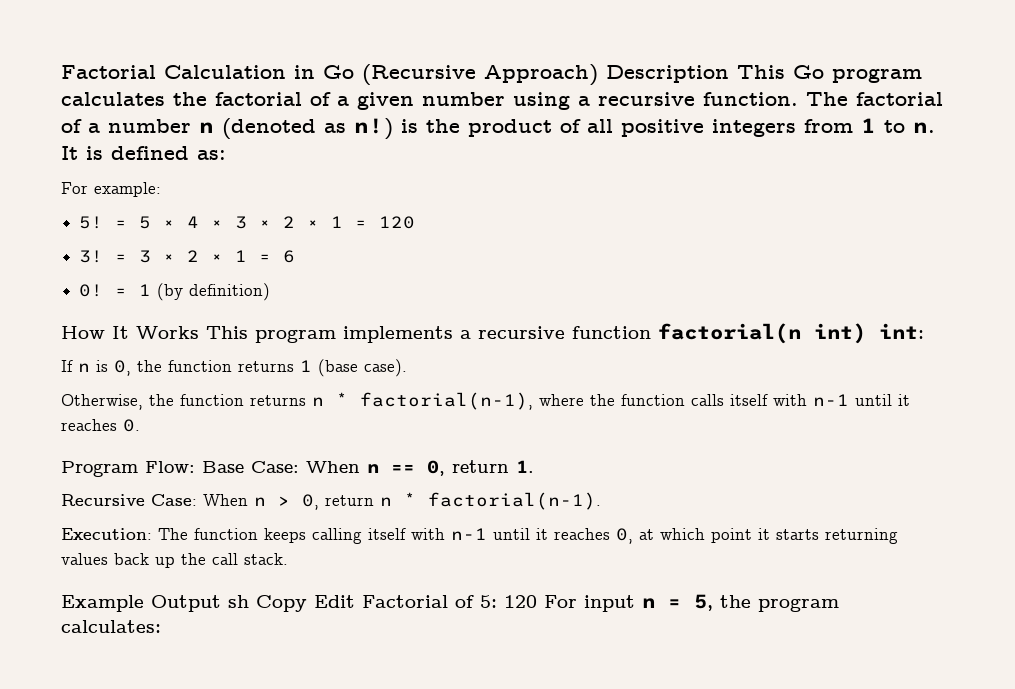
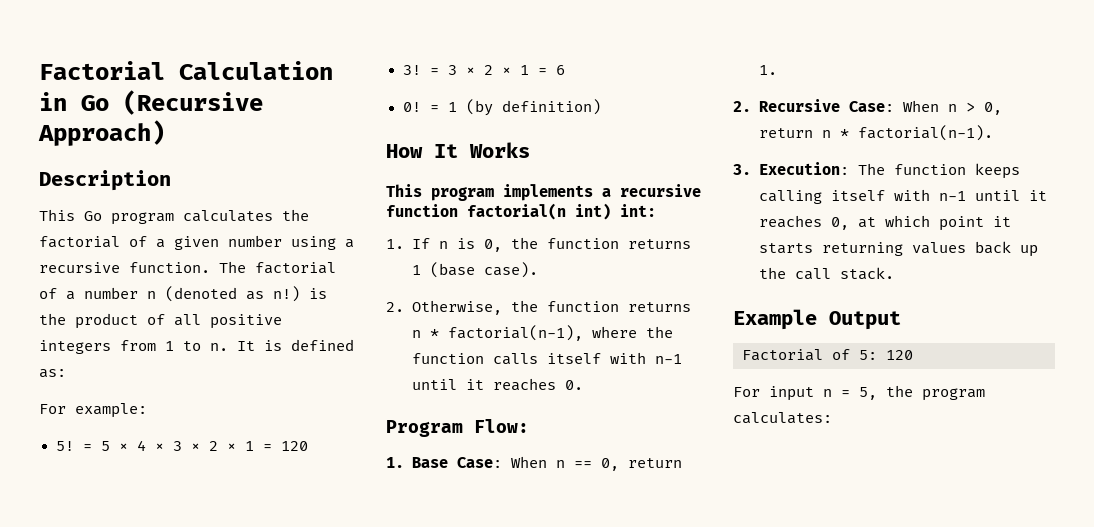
- Factorial Calculation in Go (Recursive Approach) Description This Go program calculates the factorial of a given number using a recursive function.
+ Factorial Calculation in Go (Recursive Approach)
+ Description
+ This Go program calculates the factorial of a given number using a recursive function.
- How It Works This program implements a recursive function factorial(n int) int:
+ How It Works
+ This program implements a recursive function factorial(n int) int:
- If n is 0, the function returns 1 (base case).
+ 1. If n is 0, the function returns 1 (base case).
- Otherwise, the function returns n * factorial(n-1), where the function calls itself with n-1 until it reaches 0.
+ 2. Otherwise, the function returns n * factorial(n-1), where the function calls itself with n-1 until it reaches 0.
- Program Flow: Base Case: When n == 0, return 1.
+ Program Flow:
+ 1. Base Case: When n == 0, return 1.
- Recursive Case: When n > 0, return n * factorial(n-1).
+ 2. Recursive Case: When n > 0, return n * factorial(n-1).
- Execution: The function keeps calling itself with n-1 until it reaches 0, at which point it starts returning values back up the call stack.
+ 3. Execution: The function keeps calling itself with n-1 until it reaches 0, at which point it starts returning values back up the call stack.
- Example Output sh Copy Edit Factorial of 5: 120 For input n = 5, the program calculates:
+ Example Output
+ Factorial of 5: 120
+ For input n = 5, the program calculates:

